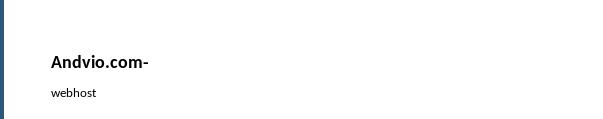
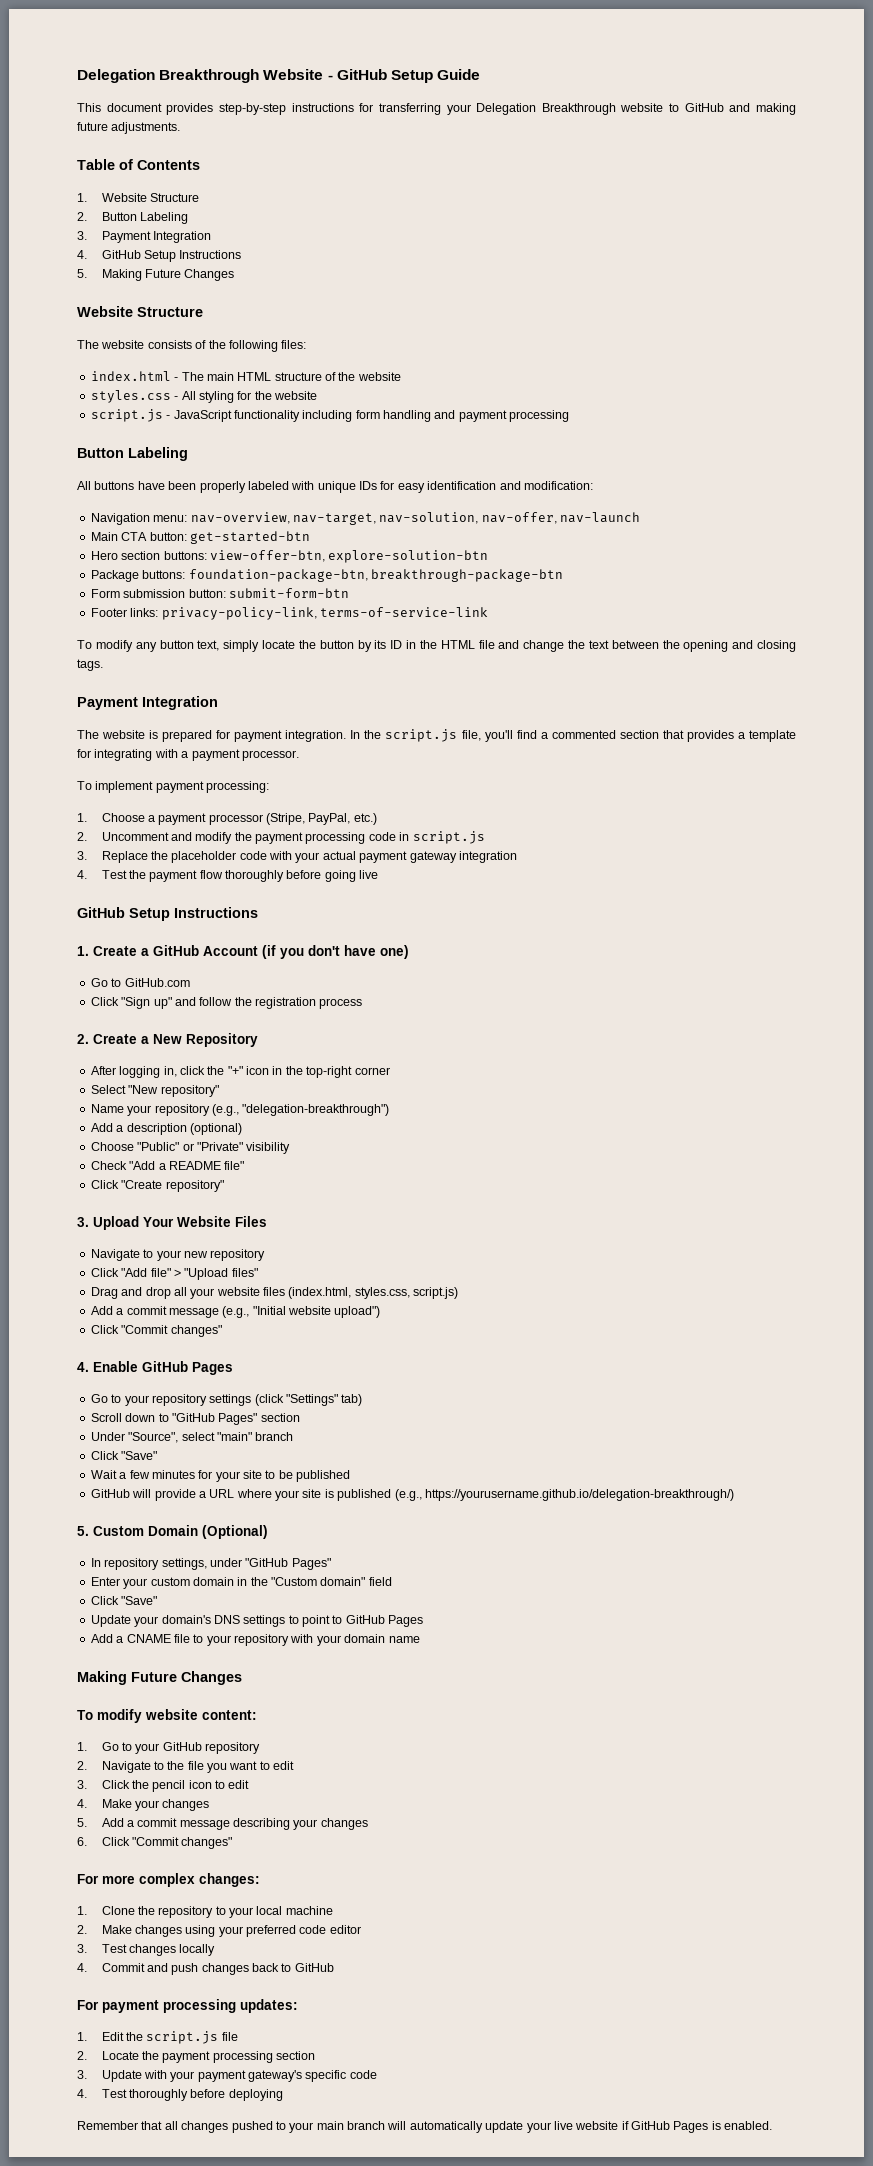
- Andvio.com-
- webhost
+ Delegation Breakthrough Website - GitHub Setup Guide
+ This document provides step-by-step instructions for transferring your Delegation Breakthrough website to GitHub and making future adjustments.
+ Table of Contents
+ 1. Website Structure
+ 2. Button Labeling
+ 3. Payment Integration
+ 4. GitHub Setup Instructions
+ 5. Making Future Changes
+ Website Structure
+ The website consists of the following files:
+ index.html - The main HTML structure of the website
+ styles.css - All styling for the website
+ script.js - JavaScript functionality including form handling and payment processing
+ Button Labeling
+ All buttons have been properly labeled with unique IDs for easy identification and modification:
+ Navigation menu: nav-overview, nav-target, nav-solution, nav-offer, nav-launch
+ Main CTA button: get-started-btn
+ Hero section buttons: view-offer-btn, explore-solution-btn
+ Package buttons: foundation-package-btn, breakthrough-package-btn
+ Form submission button: submit-form-btn
+ Footer links: privacy-policy-link, terms-of-service-link
+ To modify any button text, simply locate the button by its ID in the HTML file and change the text between the opening and closing tags.
+ Payment Integration
+ The website is prepared for payment integration. In the script.js file, you'll find a commented section that provides a template for integrating with a payment processor.
+ To implement payment processing:
+ 1. Choose a payment processor (Stripe, PayPal, etc.)
+ 2. Uncomment and modify the payment processing code in script.js
+ 3. Replace the placeholder code with your actual payment gateway integration
+ 4. Test the payment flow thoroughly before going live
+ GitHub Setup Instructions
+ 1. Create a GitHub Account (if you don't have one)
+ Go to GitHub.com
+ Click "Sign up" and follow the registration process
+ 2. Create a New Repository
+ After logging in, click the "+" icon in the top-right corner
+ Select "New repository"
+ Name your repository (e.g., "delegation-breakthrough")
+ Add a description (optional)
+ Choose "Public" or "Private" visibility
+ Check "Add a README file"
+ Click "Create repository"
+ 3. Upload Your Website Files
+ Navigate to your new repository
+ Click "Add file" > "Upload files"
+ Drag and drop all your website files (index.html, styles.css, script.js)
+ Add a commit message (e.g., "Initial website upload")
+ Click "Commit changes"
+ 4. Enable GitHub Pages
+ Go to your repository settings (click "Settings" tab)
+ Scroll down to "GitHub Pages" section
+ Under "Source", select "main" branch
+ Click "Save"
+ Wait a few minutes for your site to be published
+ GitHub will provide a URL where your site is published (e.g., https://yourusername.github.io/delegation-breakthrough/)
+ 5. Custom Domain (Optional)
+ In repository settings, under "GitHub Pages"
+ Enter your custom domain in the "Custom domain" field
+ Click "Save"
+ Update your domain's DNS settings to point to GitHub Pages
+ Add a CNAME file to your repository with your domain name
+ Making Future Changes
+ To modify website content:
+ 1. Go to your GitHub repository
+ 2. Navigate to the file you want to edit
+ 3. Click the pencil icon to edit
+ 4. Make your changes
+ 5. Add a commit message describing your changes
+ 6. Click "Commit changes"
+ For more complex changes:
+ 1. Clone the repository to your local machine
+ 2. Make changes using your preferred code editor
+ 3. Test changes locally
+ 4. Commit and push changes back to GitHub
+ For payment processing updates:
+ 1. Edit the script.js file
+ 2. Locate the payment processing section
+ 3. Update with your payment gateway's specific code
+ 4. Test thoroughly before deploying
+ Remember that all changes pushed to your main branch will automatically update your live website if GitHub Pages is enabled.

